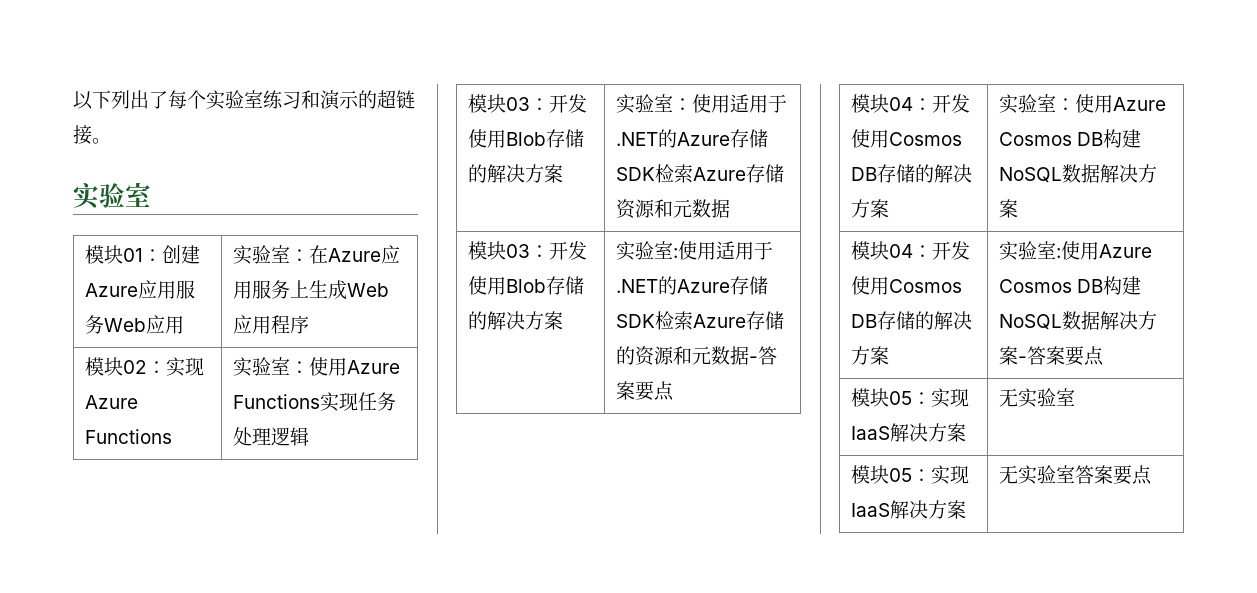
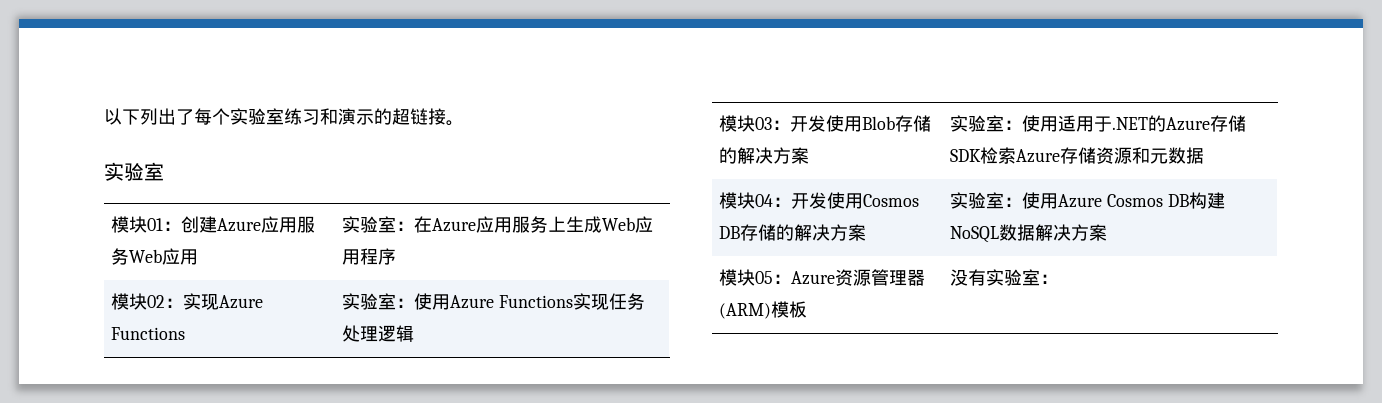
- 模块03：开发使用Blob存储的解决方案 | 实验室:使用适用于.NET的Azure存储SDK检索Azure存储的资源和元数据-答案要点
- 模块04：开发使用Cosmos DB存储的解决方案 | 实验室:使用Azure Cosmos DB构建NoSQL数据解决方案-答案要点
- 模块05：实现IaaS解决方案 | 无实验室
- 模块05：实现IaaS解决方案 | 无实验室答案要点
+ 模块05：Azure资源管理器(ARM)模板 | 没有实验室：

